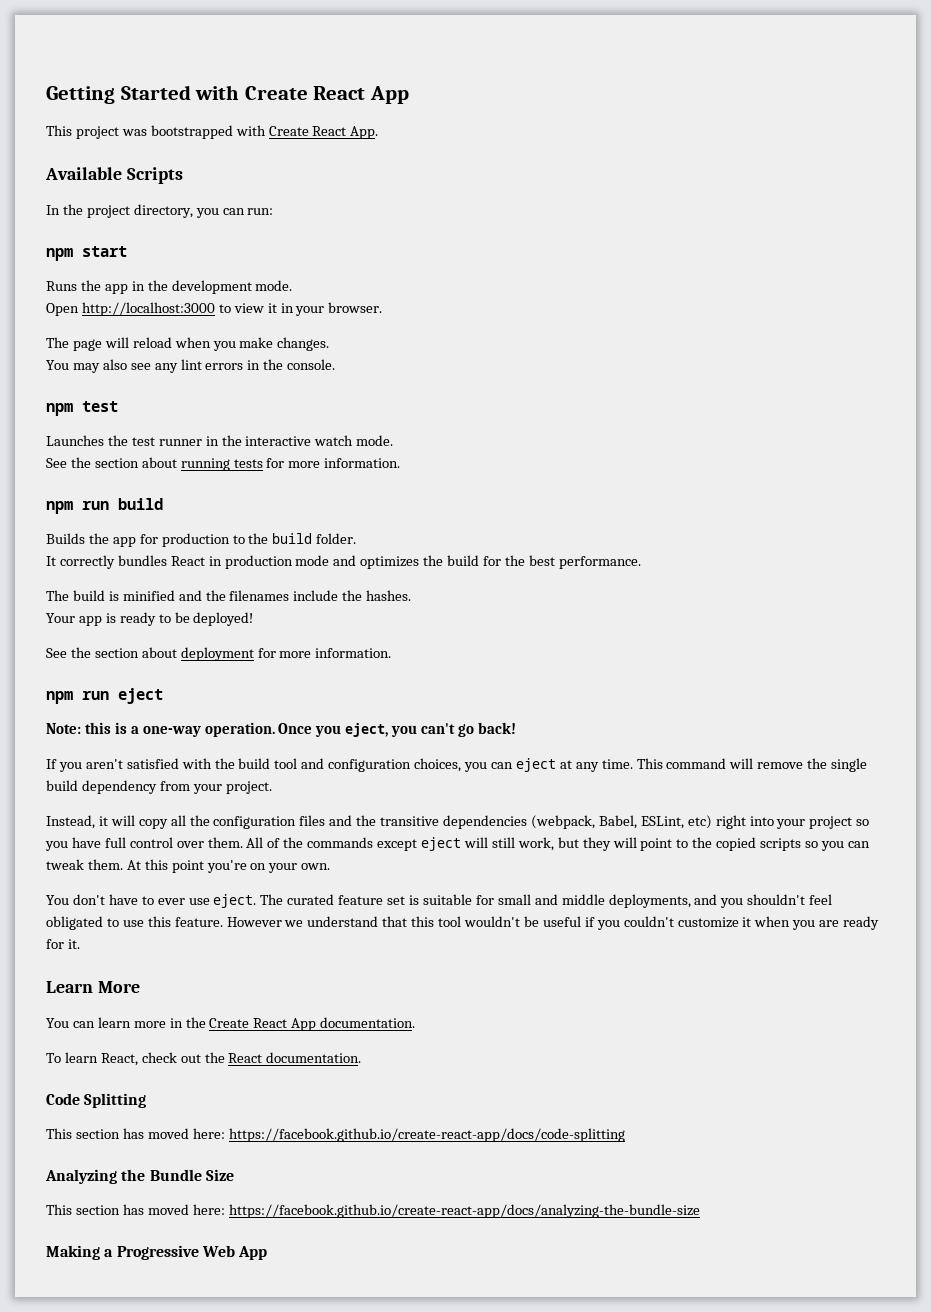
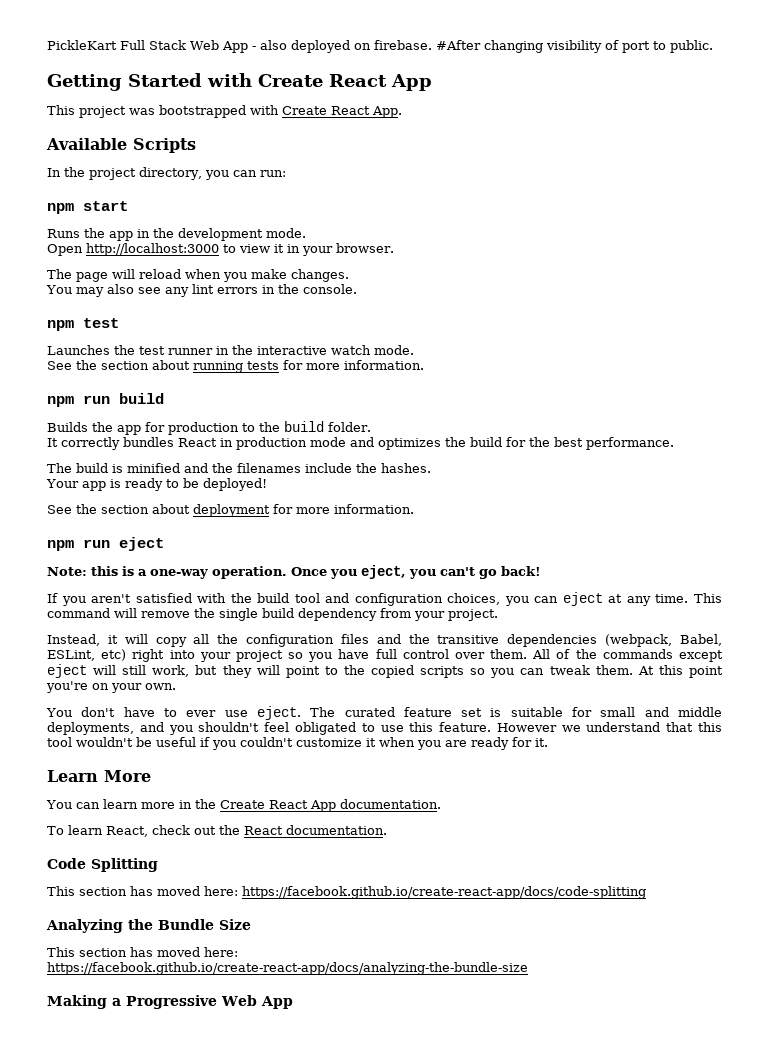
+ PickleKart Full Stack Web App - also deployed on firebase. #After changing visibility of port to public.

